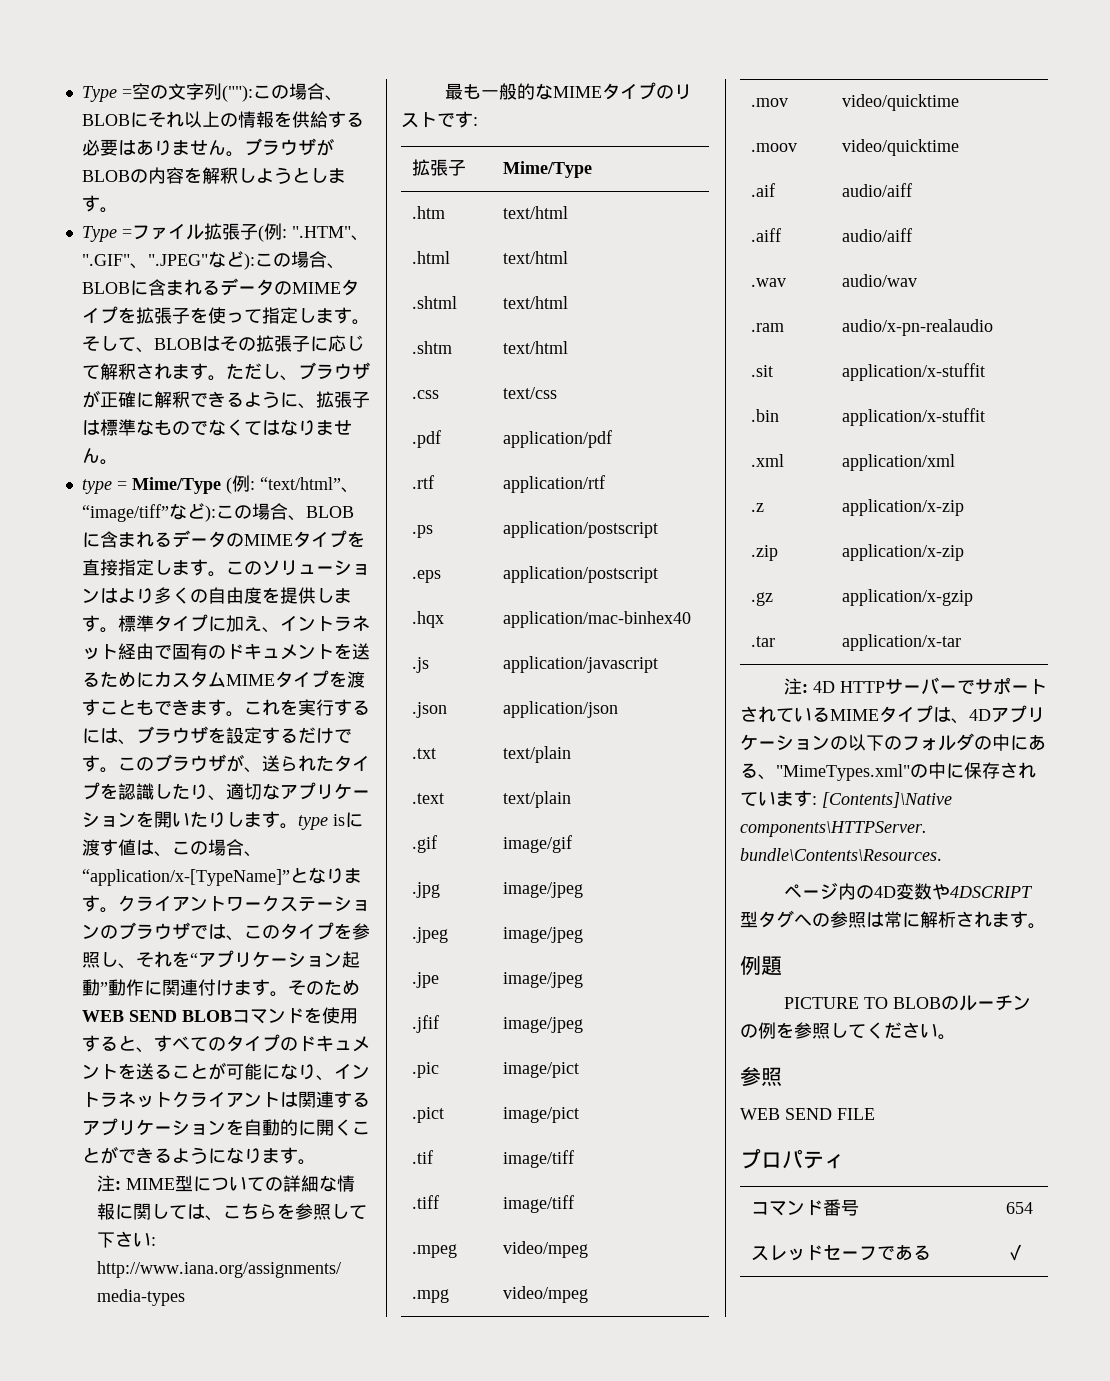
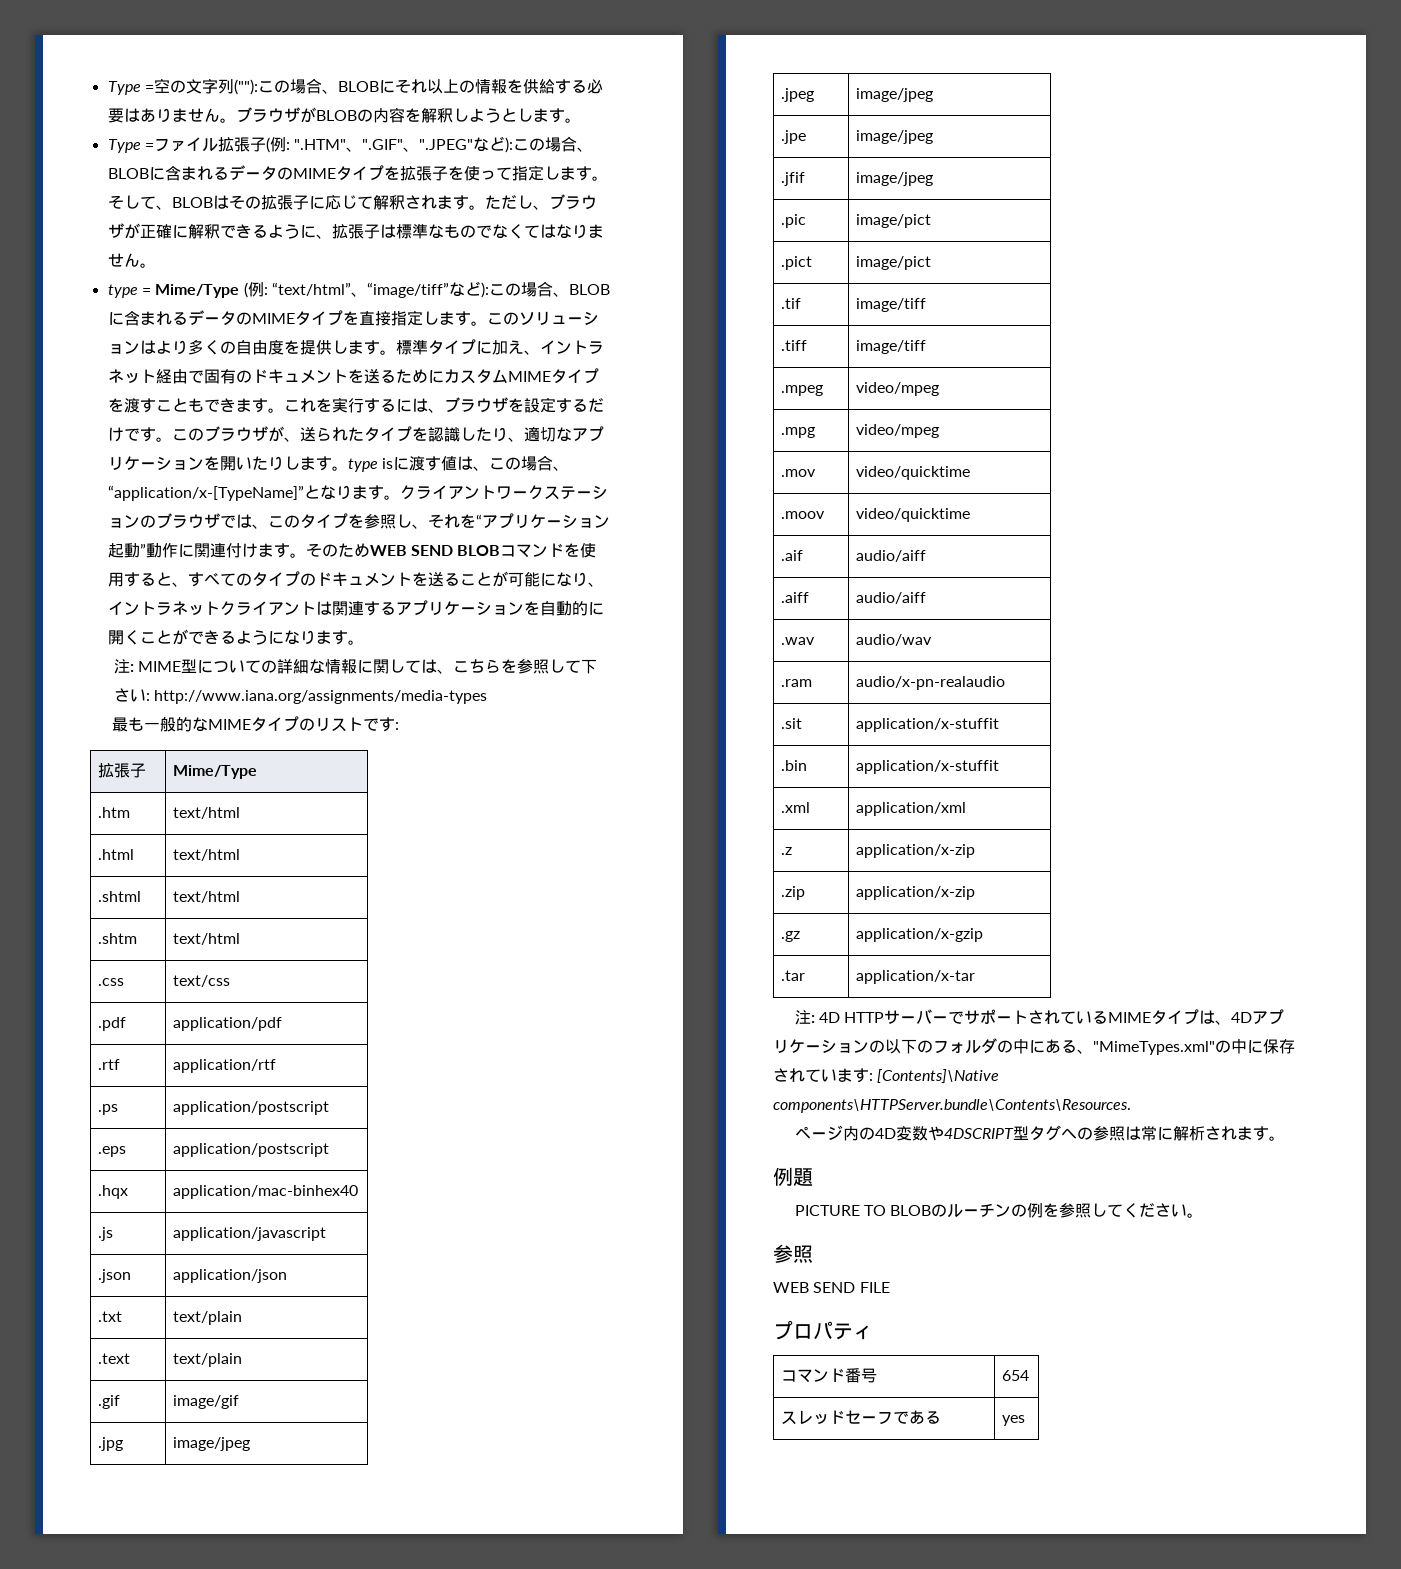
- スレッドセーフである | ✓
+ スレッドセーフである | yes

